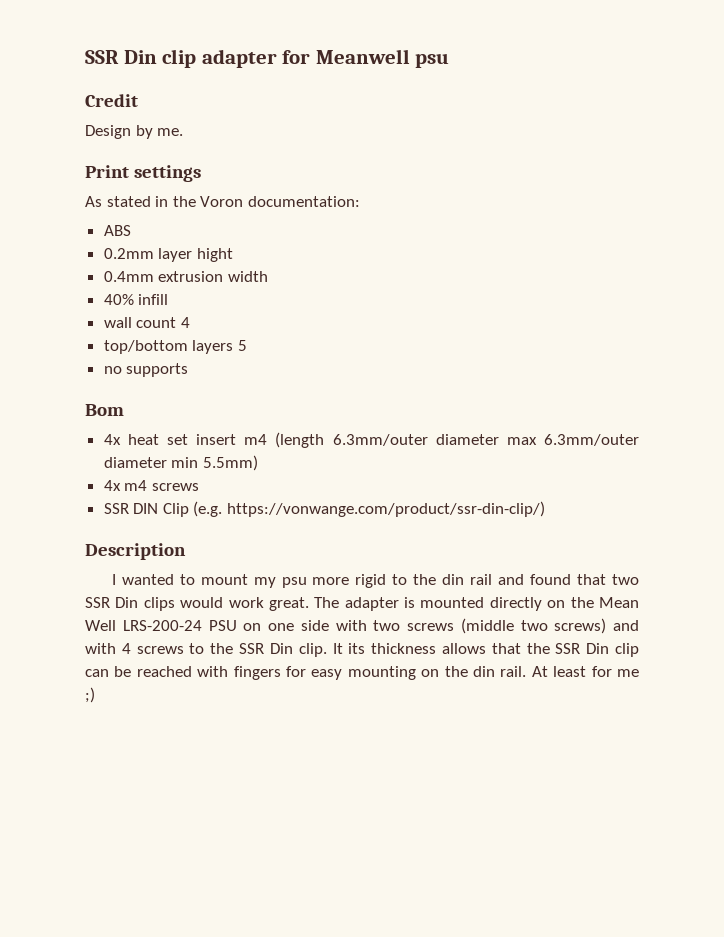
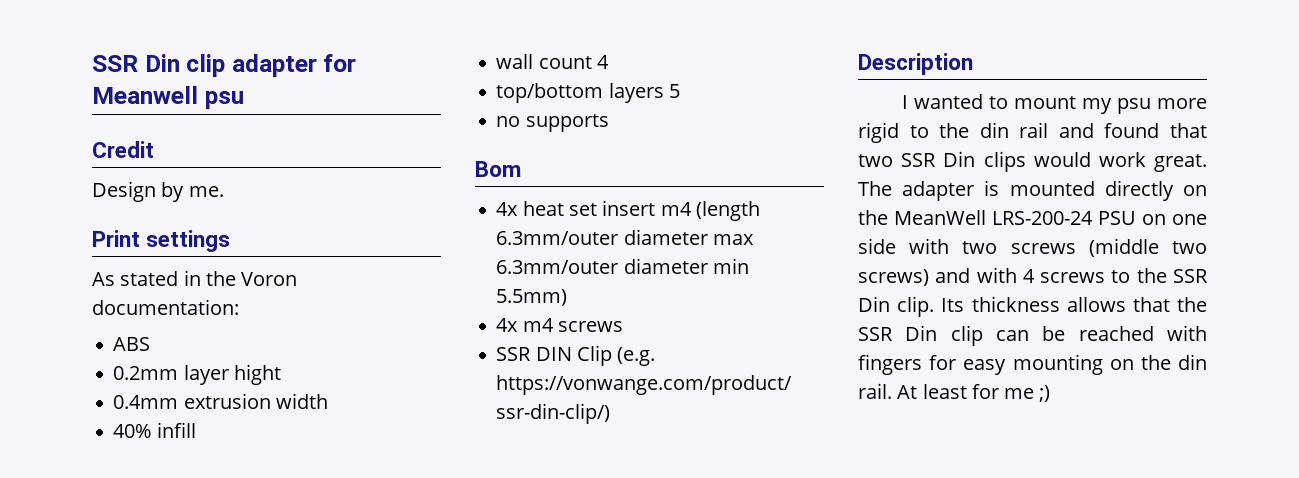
- The adapter is mounted directly on the Mean Well LRS-200-24 PSU on one side with two screws (middle two screws) and with 4 screws to the SSR Din clip.
+ The adapter is mounted directly on the MeanWell LRS-200-24 PSU on one side with two screws (middle two screws) and with 4 screws to the SSR Din clip.
- It its thickness allows that the SSR Din clip can be reached with fingers for easy mounting on the din rail.
+ Its thickness allows that the SSR Din clip can be reached with fingers for easy mounting on the din rail.

